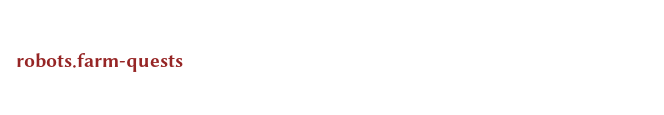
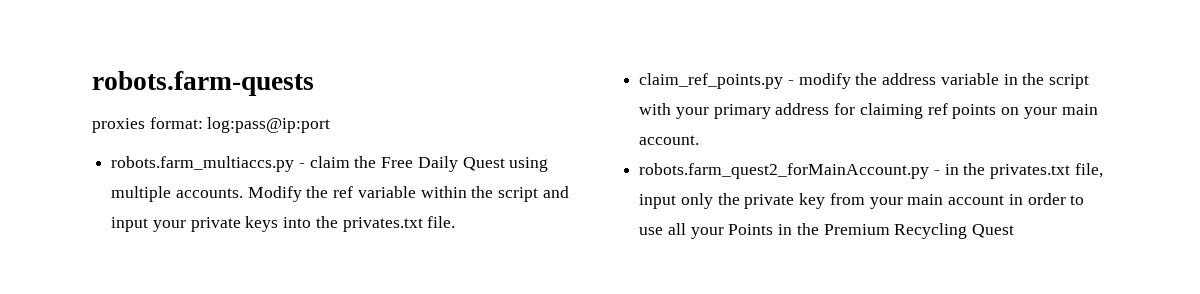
+ proxies format: log:pass@ip:port
+ robots.farm_multiaccs.py - claim the Free Daily Quest using multiple accounts. Modify the ref variable within the script and input your private keys into the privates.txt file.
+ claim_ref_points.py - modify the address variable in the script with your primary address for claiming ref points on your main account.
+ robots.farm_quest2_forMainAccount.py - in the privates.txt file, input only the private key from your main account in order to use all your Points in the Premium Recycling Quest

